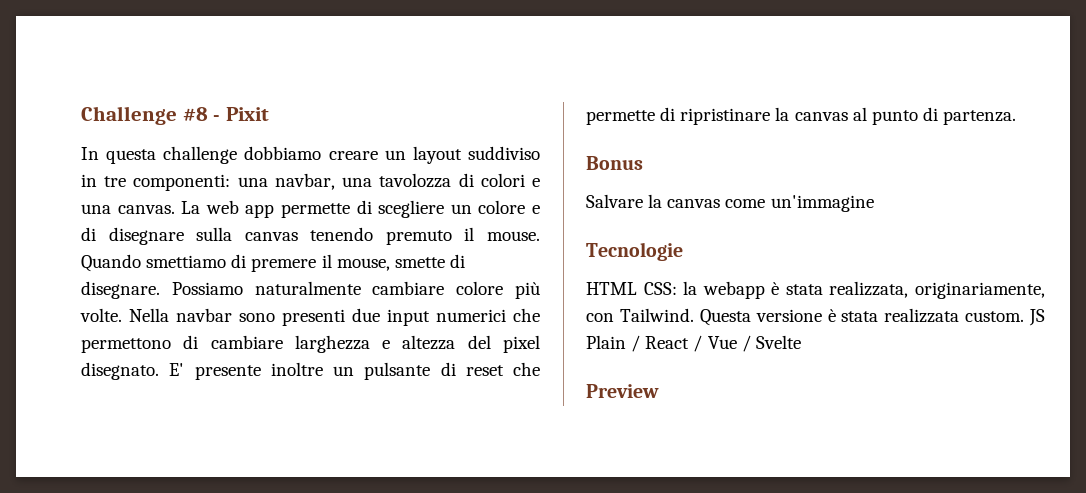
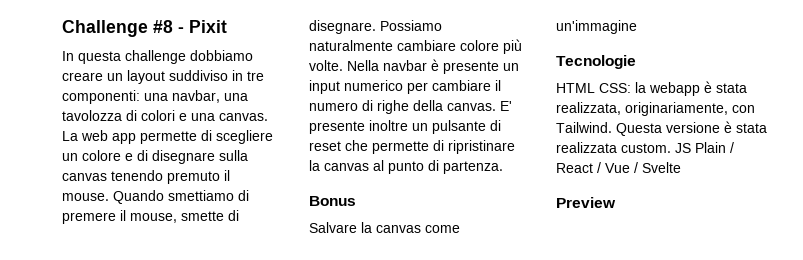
- Nella navbar sono presenti due input numerici che permettono di cambiare larghezza e altezza del pixel disegnato.
+ Nella navbar è presente un input numerico per cambiare il numero di righe della canvas.

